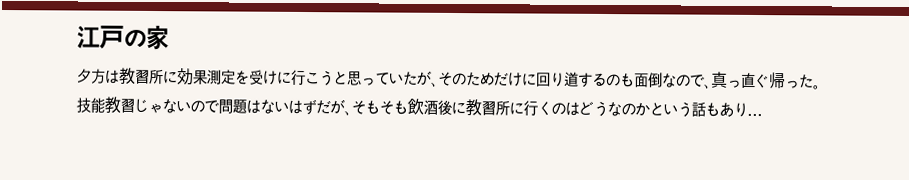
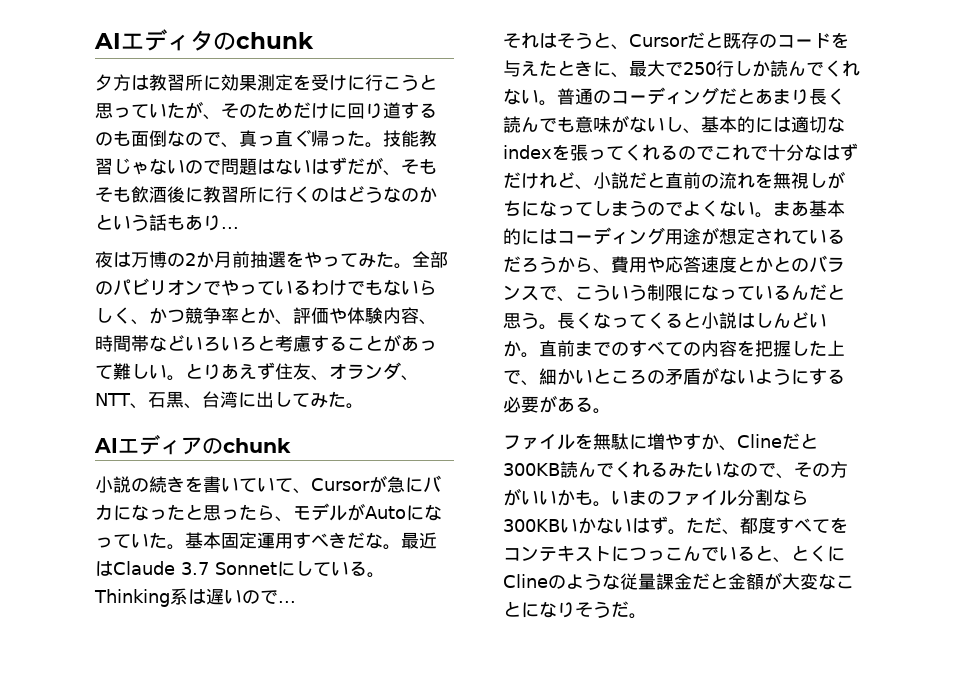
- 江戸の家
+ AIエディタのchunk
+ 夜は万博の2か月前抽選をやってみた。全部のパビリオンでやっているわけでもないらしく、かつ競争率とか、評価や体験内容、時間帯などいろいろと考慮することがあって難しい。とりあえず住友、オランダ、NTT、石黒、台湾に出してみた。
+ AIエディアのchunk
+ 小説の続きを書いていて、Cursorが急にバカになったと思ったら、モデルがAutoになっていた。基本固定運用すべきだな。最近はClaude 3.7 Sonnetにしている。Thinking系は遅いので...
+ それはそうと、Cursorだと既存のコードを与えたときに、最大で250行しか読んでくれない。普通のコーディングだとあまり長く読んでも意味がないし、基本的には適切なindexを張ってくれるのでこれで十分なはずだけれど、小説だと直前の流れを無視しがちになってしまうのでよくない。まあ基本的にはコーディング用途が想定されているだろうから、費用や応答速度とかとのバランスで、こういう制限になっているんだと思う。長くなってくると小説はしんどいか。直前までのすべての内容を把握した上で、細かいところの矛盾がないようにする必要がある。
+ ファイルを無駄に増やすか、Clineだと300KB読んでくれるみたいなので、その方がいいかも。いまのファイル分割なら300KBいかないはず。ただ、都度すべてをコンテキストにつっこんでいると、とくにClineのような従量課金だと金額が大変なことになりそうだ。

